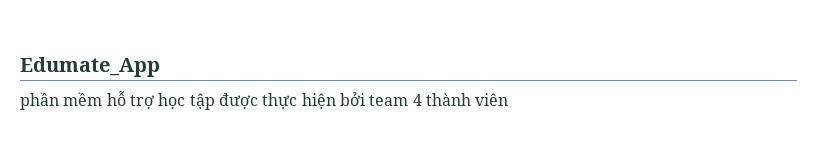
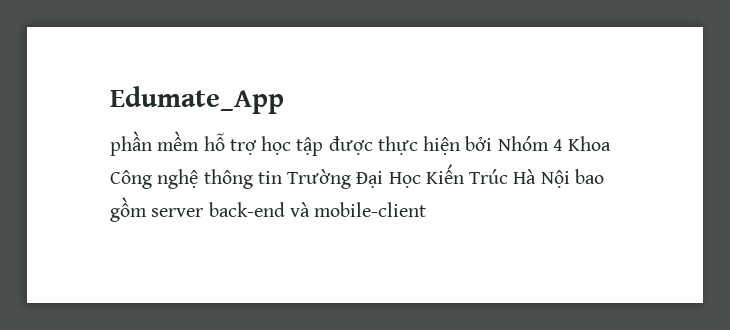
- phần mềm hỗ trợ học tập được thực hiện bởi team 4 thành viên
+ phần mềm hỗ trợ học tập được thực hiện bởi Nhóm 4 Khoa Công nghệ thông tin Trường Đại Học Kiến Trúc Hà Nội bao gồm server back-end và mobile-client

